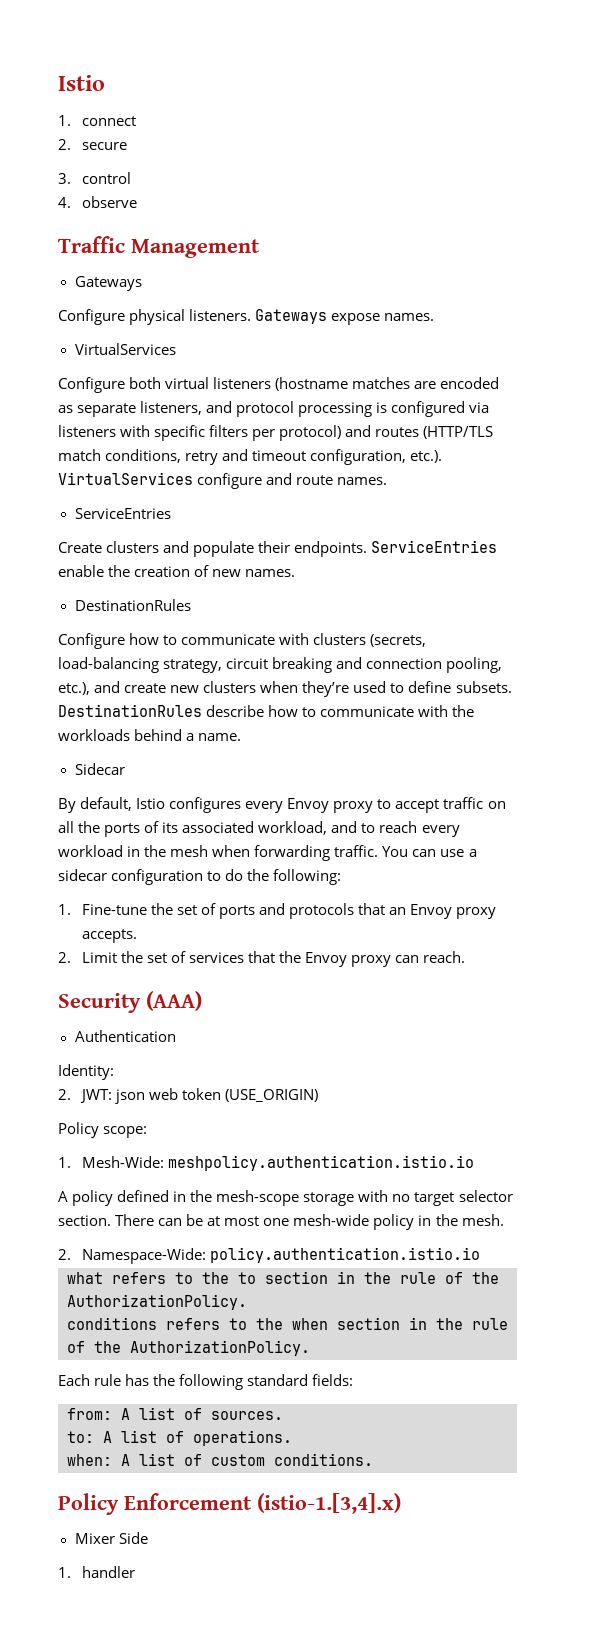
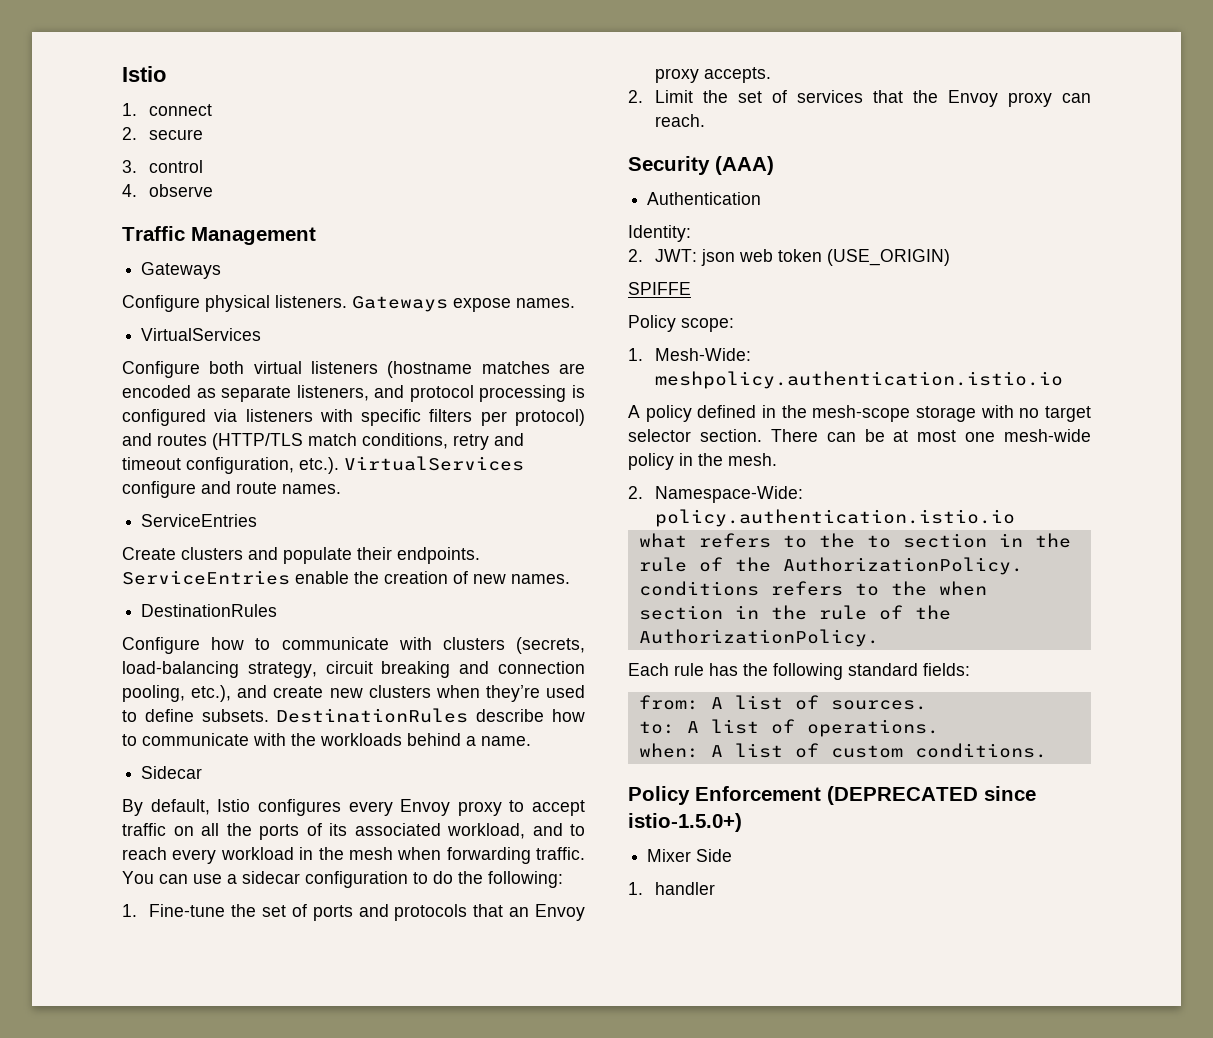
+ SPIFFE
- Policy Enforcement (istio-1.[3,4].x)
+ Policy Enforcement (DEPRECATED since istio-1.5.0+)

